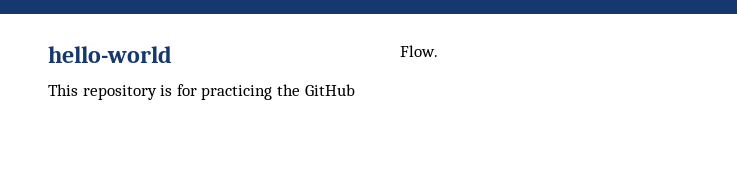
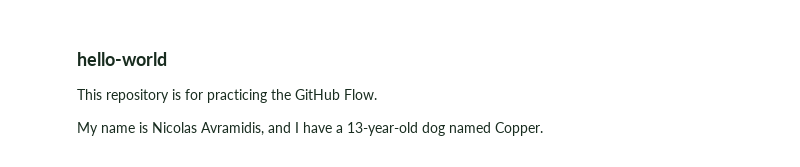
+ My name is Nicolas Avramidis, and I have a 13-year-old dog named Copper.

